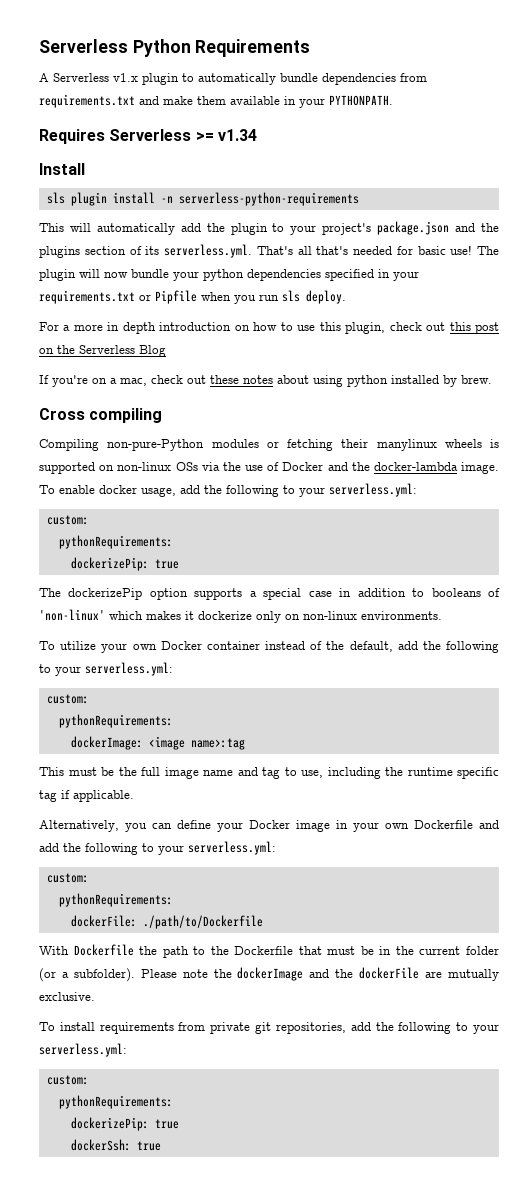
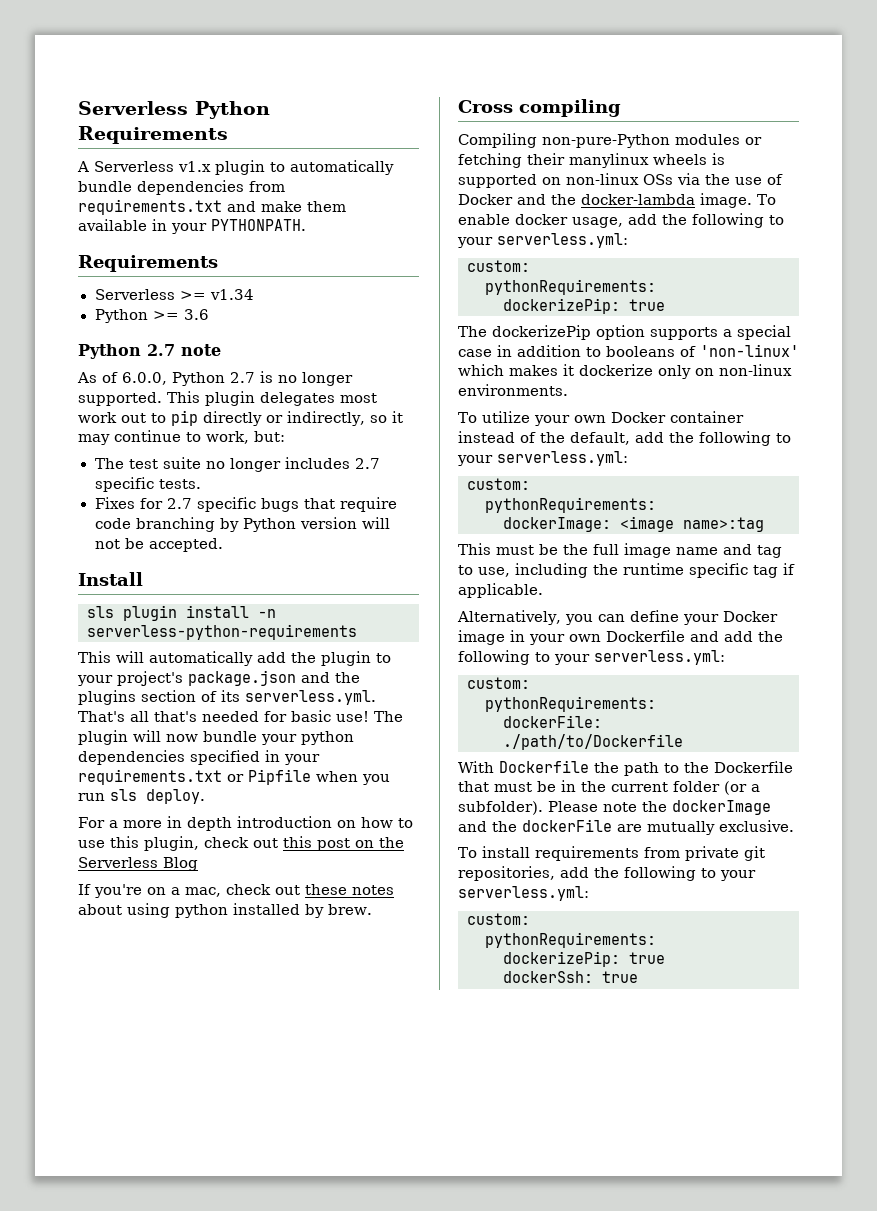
  A Serverless v1.x plugin to automatically bundle dependencies from requirements.txt and make them available in your PYTHONPATH.
- Requires Serverless >= v1.34
+ Requirements
+ Serverless >= v1.34
+ Python >= 3.6
+ Python 2.7 note
+ As of 6.0.0, Python 2.7 is no longer supported. This plugin delegates most work out to pip directly or indirectly, so it may continue to work, but:
+ The test suite no longer includes 2.7 specific tests.
+ Fixes for 2.7 specific bugs that require code branching by Python version will not be accepted.

